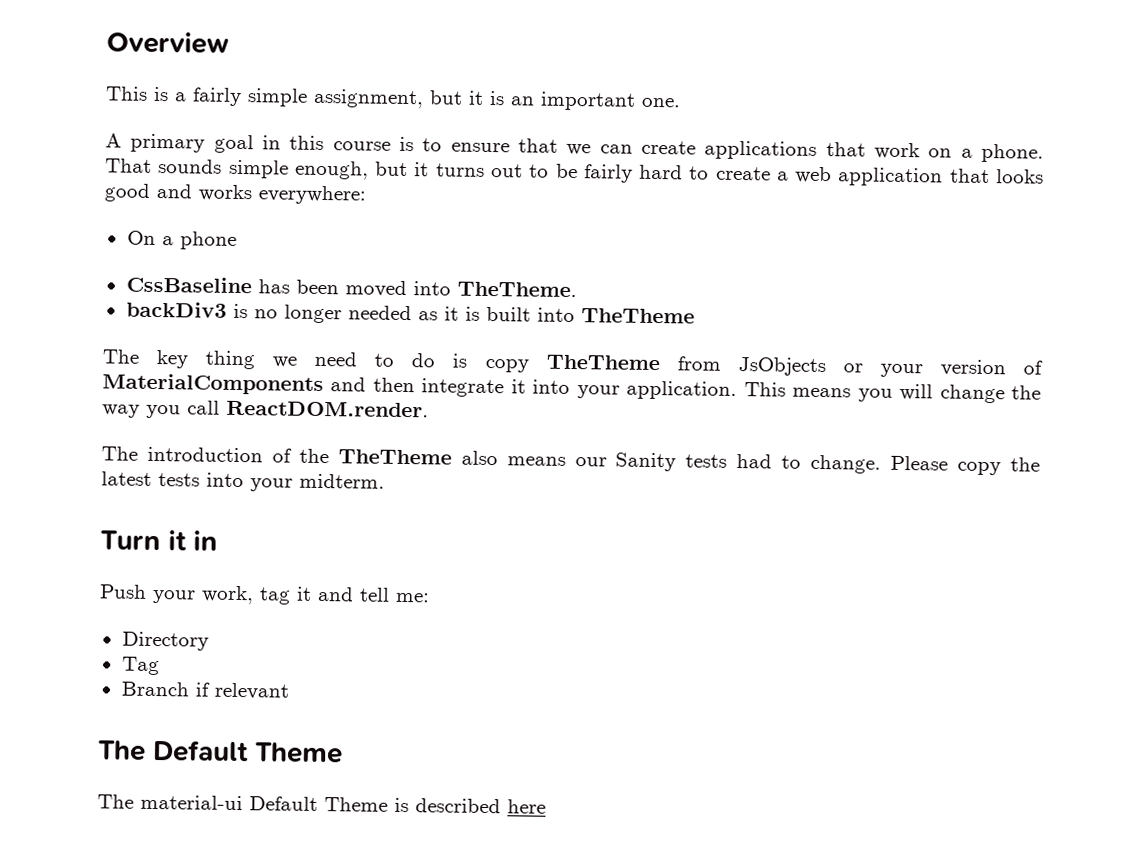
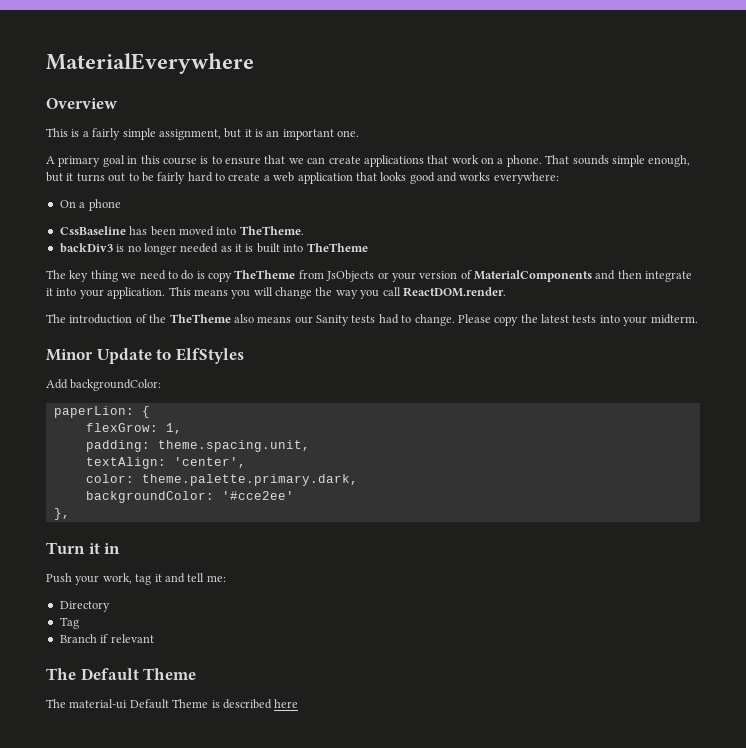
+ MaterialEverywhere
+ Minor Update to ElfStyles
+ Add backgroundColor:
+ paperLion: {
+ flexGrow: 1,
+ padding: theme.spacing.unit,
+ textAlign: 'center',
+ color: theme.palette.primary.dark,
+ backgroundColor: '#cce2ee'
+ },

